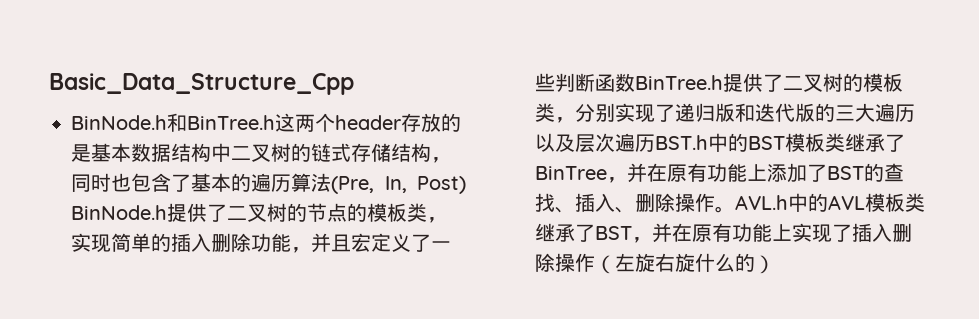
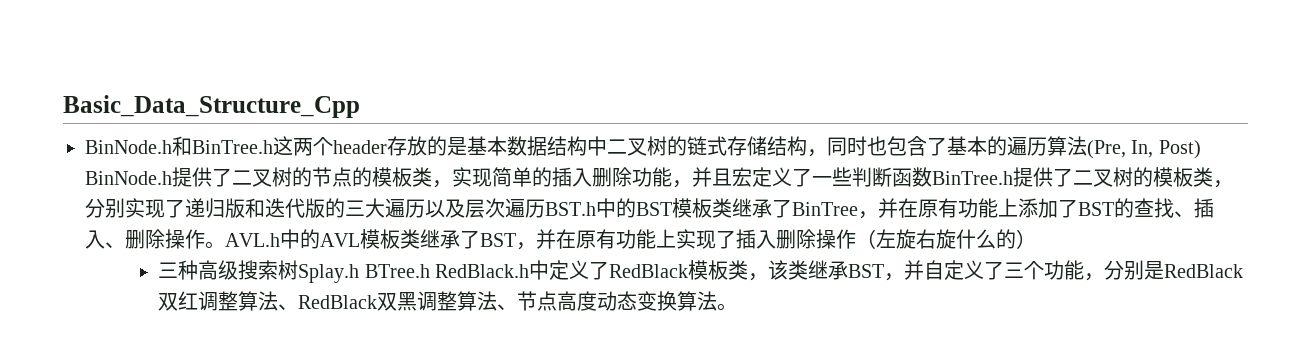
+ 三种高级搜索树Splay.h BTree.h RedBlack.h中定义了RedBlack模板类，该类继承BST，并自定义了三个功能，分别是RedBlack双红调整算法、RedBlack双黑调整算法、节点高度动态变换算法。

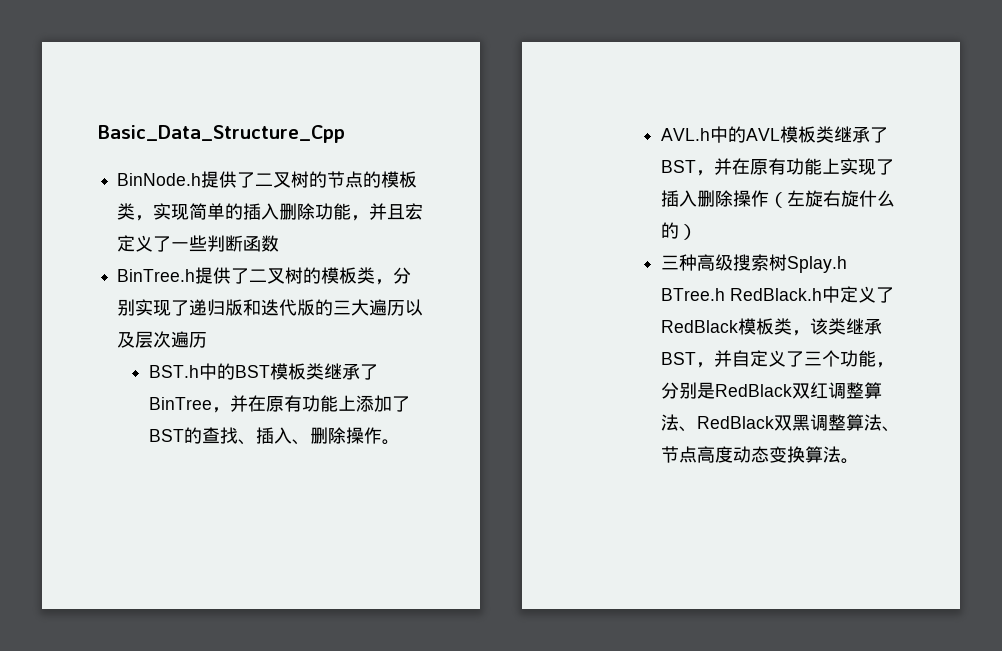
- BinNode.h和BinTree.h这两个header存放的是基本数据结构中二叉树的链式存储结构，同时也包含了基本的遍历算法(Pre, In, Post) BinNode.h提供了二叉树的节点的模板类，实现简单的插入删除功能，并且宏定义了一些判断函数BinTree.h提供了二叉树的模板类，分别实现了递归版和迭代版的三大遍历以及层次遍历BST.h中的BST模板类继承了BinTree，并在原有功能上添加了BST的查找、插入、删除操作。AVL.h中的AVL模板类继承了BST，并在原有功能上实现了插入删除操作（左旋右旋什么的）
+ BinNode.h提供了二叉树的节点的模板类，实现简单的插入删除功能，并且宏定义了一些判断函数
+ BinTree.h提供了二叉树的模板类，分别实现了递归版和迭代版的三大遍历以及层次遍历
+ BST.h中的BST模板类继承了BinTree，并在原有功能上添加了BST的查找、插入、删除操作。
+ AVL.h中的AVL模板类继承了BST，并在原有功能上实现了插入删除操作（左旋右旋什么的）

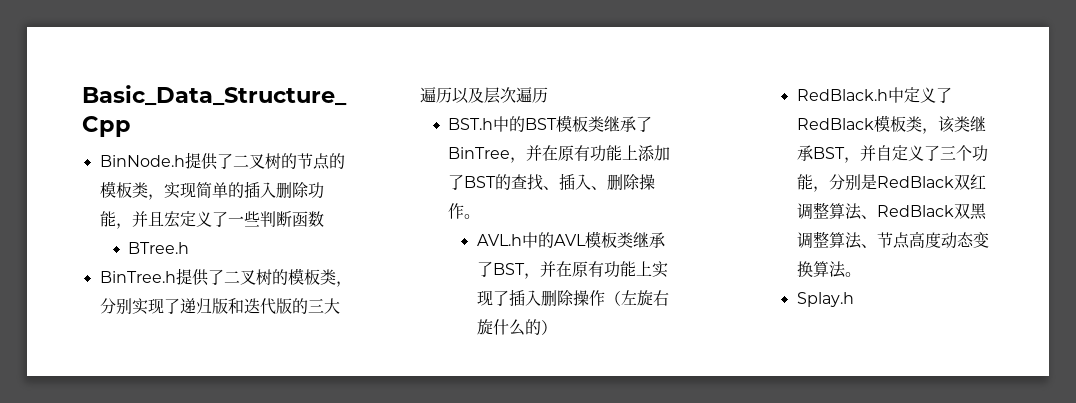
+ BTree.h
- 三种高级搜索树Splay.h BTree.h RedBlack.h中定义了RedBlack模板类，该类继承BST，并自定义了三个功能，分别是RedBlack双红调整算法、RedBlack双黑调整算法、节点高度动态变换算法。
+ RedBlack.h中定义了RedBlack模板类，该类继承BST，并自定义了三个功能，分别是RedBlack双红调整算法、RedBlack双黑调整算法、节点高度动态变换算法。
+ Splay.h

